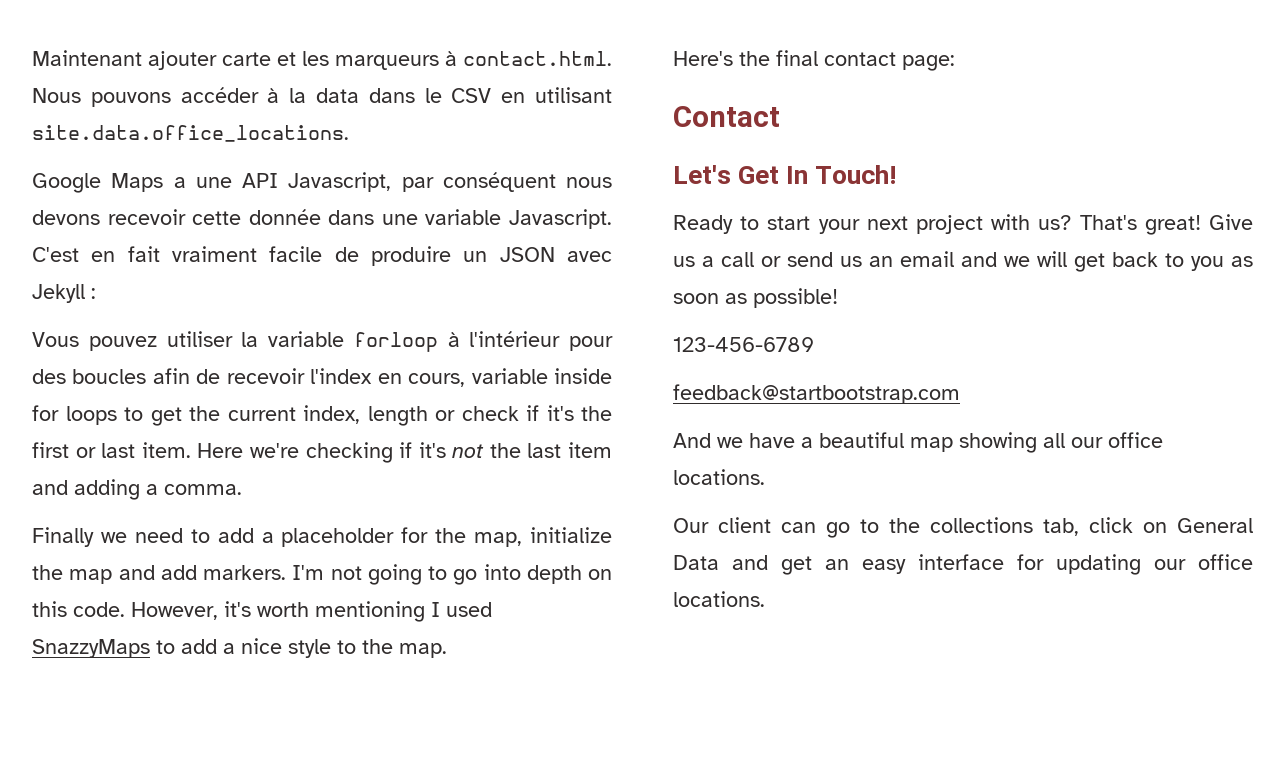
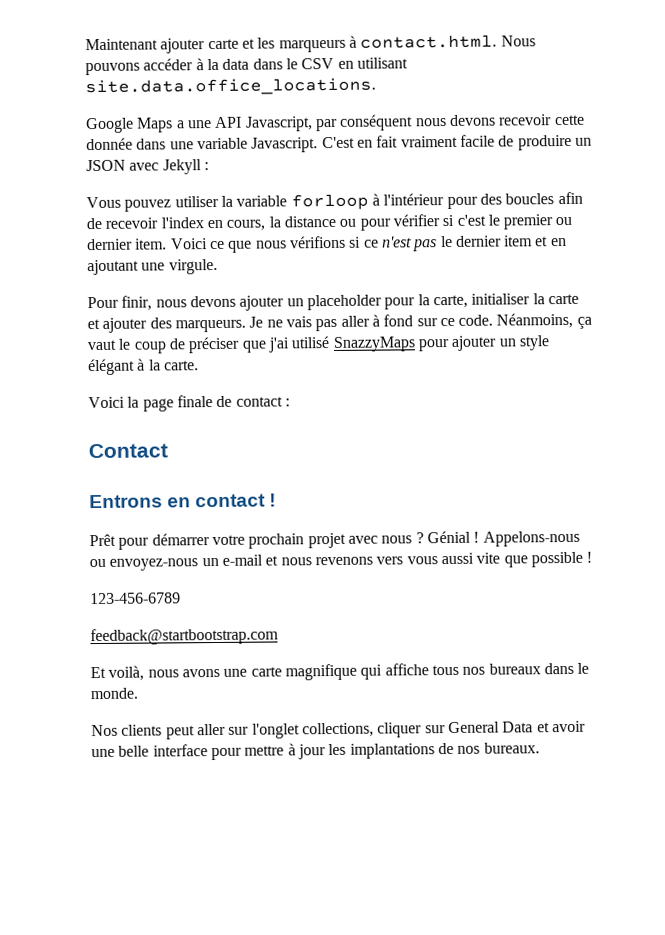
- Vous pouvez utiliser la variable forloop à l'intérieur pour des boucles afin de recevoir l'index en cours, variable inside for loops to get the current index, length or check if it's the first or last item. Here we're checking if it's not the last item and adding a comma.
- Finally we need to add a placeholder for the map, initialize the map and add markers. I'm not going to go into depth on this code. However, it's worth mentioning I used SnazzyMaps to add a nice style to the map.
- Here's the final contact page:
+ Vous pouvez utiliser la variable forloop à l'intérieur pour des boucles afin de recevoir l'index en cours, la distance ou pour vérifier si c'est le premier ou dernier item. Voici ce que nous vérifions si ce n'est pas le dernier item et en ajoutant une virgule.
+ Pour finir, nous devons ajouter un placeholder pour la carte, initialiser la carte et ajouter des marqueurs. Je ne vais pas aller à fond sur ce code. Néanmoins, ça vaut le coup de préciser que j'ai utilisé SnazzyMaps pour ajouter un style élégant à la carte.
+ Voici la page finale de contact :
  Contact
- Let's Get In Touch!
- Ready to start your next project with us? That's great! Give us a call or send us an email and we will get back to you as soon as possible!
+ Entrons en contact !
+ Prêt pour démarrer votre prochain projet avec nous ? Génial ! Appelons-nous ou envoyez-nous un e-mail et nous revenons vers vous aussi vite que possible !
  123-456-6789
  feedback@startbootstrap.com
- And we have a beautiful map showing all our office locations.
- Our client can go to the collections tab, click on General Data and get an easy interface for updating our office locations.
+ Et voilà, nous avons une carte magnifique qui affiche tous nos bureaux dans le monde.
+ Nos clients peut aller sur l'onglet collections, cliquer sur General Data et avoir une belle interface pour mettre à jour les implantations de nos bureaux.

